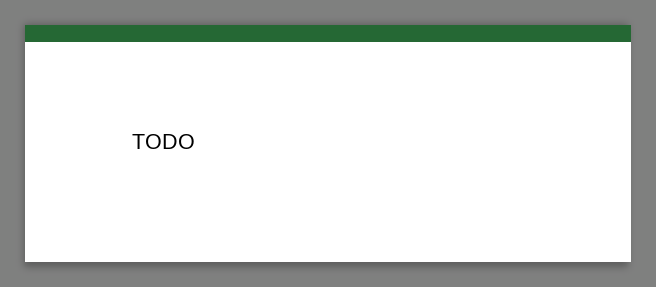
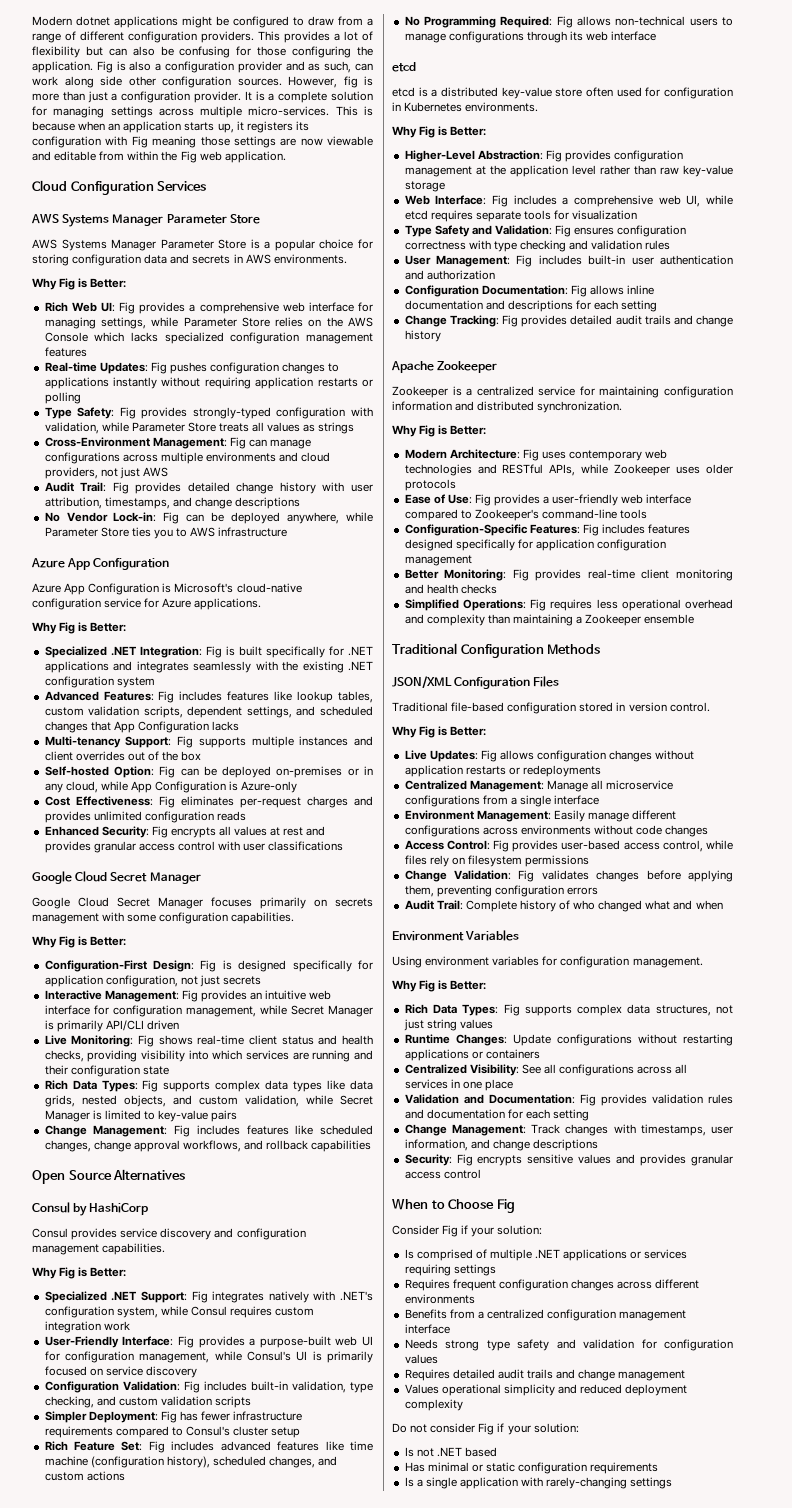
- TODO
+ Modern dotnet applications might be configured to draw from a range of different configuration providers. This provides a lot of flexibility but can also be confusing for those configuring the application. Fig is also a configuration provider and as such, can work along side other configuration sources. However, fig is more than just a configuration provider. It is a complete solution for managing settings across multiple micro-services. This is because when an application starts up, it registers its configuration with Fig meaning those settings are now viewable and editable from within the Fig web application.
+ Cloud Configuration Services
+ AWS Systems Manager Parameter Store
+ AWS Systems Manager Parameter Store is a popular choice for storing configuration data and secrets in AWS environments.
+ Why Fig is Better:
+ Rich Web UI: Fig provides a comprehensive web interface for managing settings, while Parameter Store relies on the AWS Console which lacks specialized configuration management features
+ Real-time Updates: Fig pushes configuration changes to applications instantly without requiring application restarts or polling
+ Type Safety: Fig provides strongly-typed configuration with validation, while Parameter Store treats all values as strings
+ Cross-Environment Management: Fig can manage configurations across multiple environments and cloud providers, not just AWS
+ Audit Trail: Fig provides detailed change history with user attribution, timestamps, and change descriptions
+ No Vendor Lock-in: Fig can be deployed anywhere, while Parameter Store ties you to AWS infrastructure
+ Azure App Configuration
+ Azure App Configuration is Microsoft's cloud-native configuration service for Azure applications.
+ Why Fig is Better:
+ Specialized .NET Integration: Fig is built specifically for .NET applications and integrates seamlessly with the existing .NET configuration system
+ Advanced Features: Fig includes features like lookup tables, custom validation scripts, dependent settings, and scheduled changes that App Configuration lacks
+ Multi-tenancy Support: Fig supports multiple instances and client overrides out of the box
+ Self-hosted Option: Fig can be deployed on-premises or in any cloud, while App Configuration is Azure-only
+ Cost Effectiveness: Fig eliminates per-request charges and provides unlimited configuration reads
+ Enhanced Security: Fig encrypts all values at rest and provides granular access control with user classifications
+ Google Cloud Secret Manager
+ Google Cloud Secret Manager focuses primarily on secrets management with some configuration capabilities.
+ Why Fig is Better:
+ Configuration-First Design: Fig is designed specifically for application configuration, not just secrets
+ Interactive Management: Fig provides an intuitive web interface for configuration management, while Secret Manager is primarily API/CLI driven
+ Live Monitoring: Fig shows real-time client status and health checks, providing visibility into which services are running and their configuration state
+ Rich Data Types: Fig supports complex data types like data grids, nested objects, and custom validation, while Secret Manager is limited to key-value pairs
+ Change Management: Fig includes features like scheduled changes, change approval workflows, and rollback capabilities
+ Open Source Alternatives
+ Consul by HashiCorp
+ Consul provides service discovery and configuration management capabilities.
+ Why Fig is Better:
+ Specialized .NET Support: Fig integrates natively with .NET's configuration system, while Consul requires custom integration work
+ User-Friendly Interface: Fig provides a purpose-built web UI for configuration management, while Consul's UI is primarily focused on service discovery
+ Configuration Validation: Fig includes built-in validation, type checking, and custom validation scripts
+ Simpler Deployment: Fig has fewer infrastructure requirements compared to Consul's cluster setup
+ Rich Feature Set: Fig includes advanced features like time machine (configuration history), scheduled changes, and custom actions
+ No Programming Required: Fig allows non-technical users to manage configurations through its web interface
+ etcd
+ etcd is a distributed key-value store often used for configuration in Kubernetes environments.
+ Why Fig is Better:
+ Higher-Level Abstraction: Fig provides configuration management at the application level rather than raw key-value storage
+ Web Interface: Fig includes a comprehensive web UI, while etcd requires separate tools for visualization
+ Type Safety and Validation: Fig ensures configuration correctness with type checking and validation rules
+ User Management: Fig includes built-in user authentication and authorization
+ Configuration Documentation: Fig allows inline documentation and descriptions for each setting
+ Change Tracking: Fig provides detailed audit trails and change history
+ Apache Zookeeper
+ Zookeeper is a centralized service for maintaining configuration information and distributed synchronization.
+ Why Fig is Better:
+ Modern Architecture: Fig uses contemporary web technologies and RESTful APIs, while Zookeeper uses older protocols
+ Ease of Use: Fig provides a user-friendly web interface compared to Zookeeper's command-line tools
+ Configuration-Specific Features: Fig includes features designed specifically for application configuration management
+ Better Monitoring: Fig provides real-time client monitoring and health checks
+ Simplified Operations: Fig requires less operational overhead and complexity than maintaining a Zookeeper ensemble
+ Traditional Configuration Methods
+ JSON/XML Configuration Files
+ Traditional file-based configuration stored in version control.
+ Why Fig is Better:
+ Live Updates: Fig allows configuration changes without application restarts or redeployments
+ Centralized Management: Manage all microservice configurations from a single interface
+ Environment Management: Easily manage different configurations across environments without code changes
+ Access Control: Fig provides user-based access control, while files rely on filesystem permissions
+ Change Validation: Fig validates changes before applying them, preventing configuration errors
+ Audit Trail: Complete history of who changed what and when
+ Environment Variables
+ Using environment variables for configuration management.
+ Why Fig is Better:
+ Rich Data Types: Fig supports complex data structures, not just string values
+ Runtime Changes: Update configurations without restarting applications or containers
+ Centralized Visibility: See all configurations across all services in one place
+ Validation and Documentation: Fig provides validation rules and documentation for each setting
+ Change Management: Track changes with timestamps, user information, and change descriptions
+ Security: Fig encrypts sensitive values and provides granular access control
+ When to Choose Fig
+ Consider Fig if your solution:
+ Is comprised of multiple .NET applications or services requiring settings
+ Requires frequent configuration changes across different environments
+ Benefits from a centralized configuration management interface
+ Needs strong type safety and validation for configuration values
+ Requires detailed audit trails and change management
+ Values operational simplicity and reduced deployment complexity
+ Do not consider Fig if your solution:
+ Is not .NET based
+ Has minimal or static configuration requirements
+ Is a single application with rarely-changing settings

